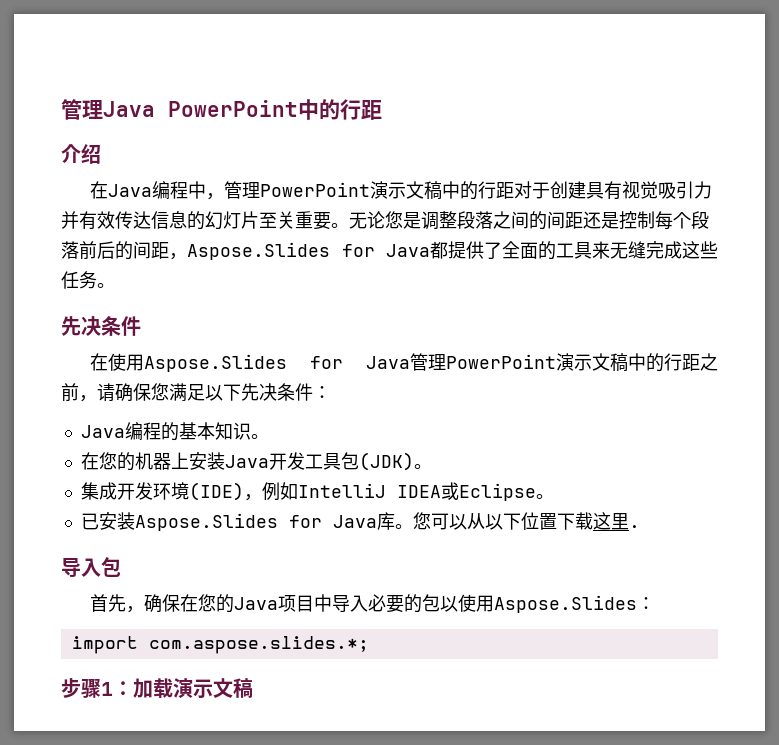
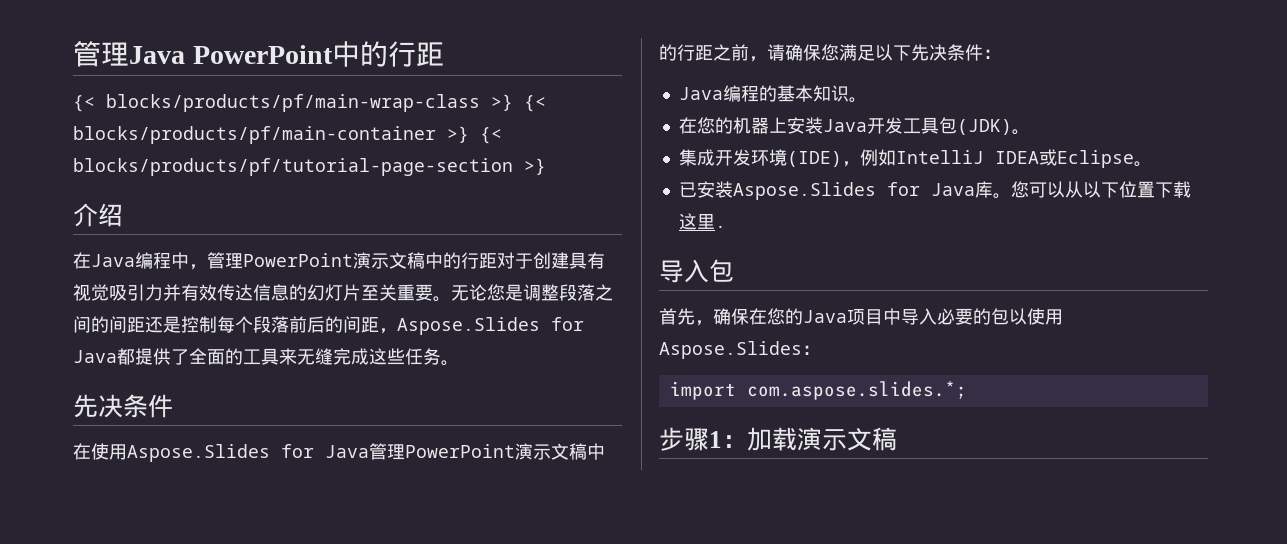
+ {< blocks/products/pf/main-wrap-class >} {< blocks/products/pf/main-container >} {< blocks/products/pf/tutorial-page-section >}

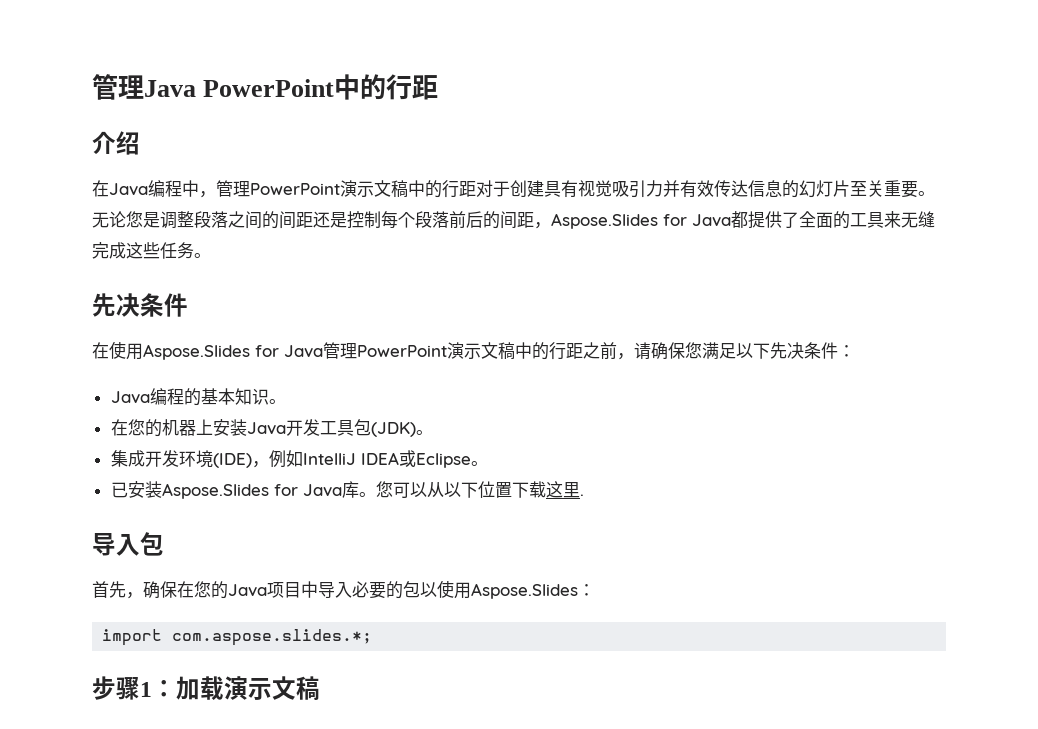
- {< blocks/products/pf/main-wrap-class >} {< blocks/products/pf/main-container >} {< blocks/products/pf/tutorial-page-section >}

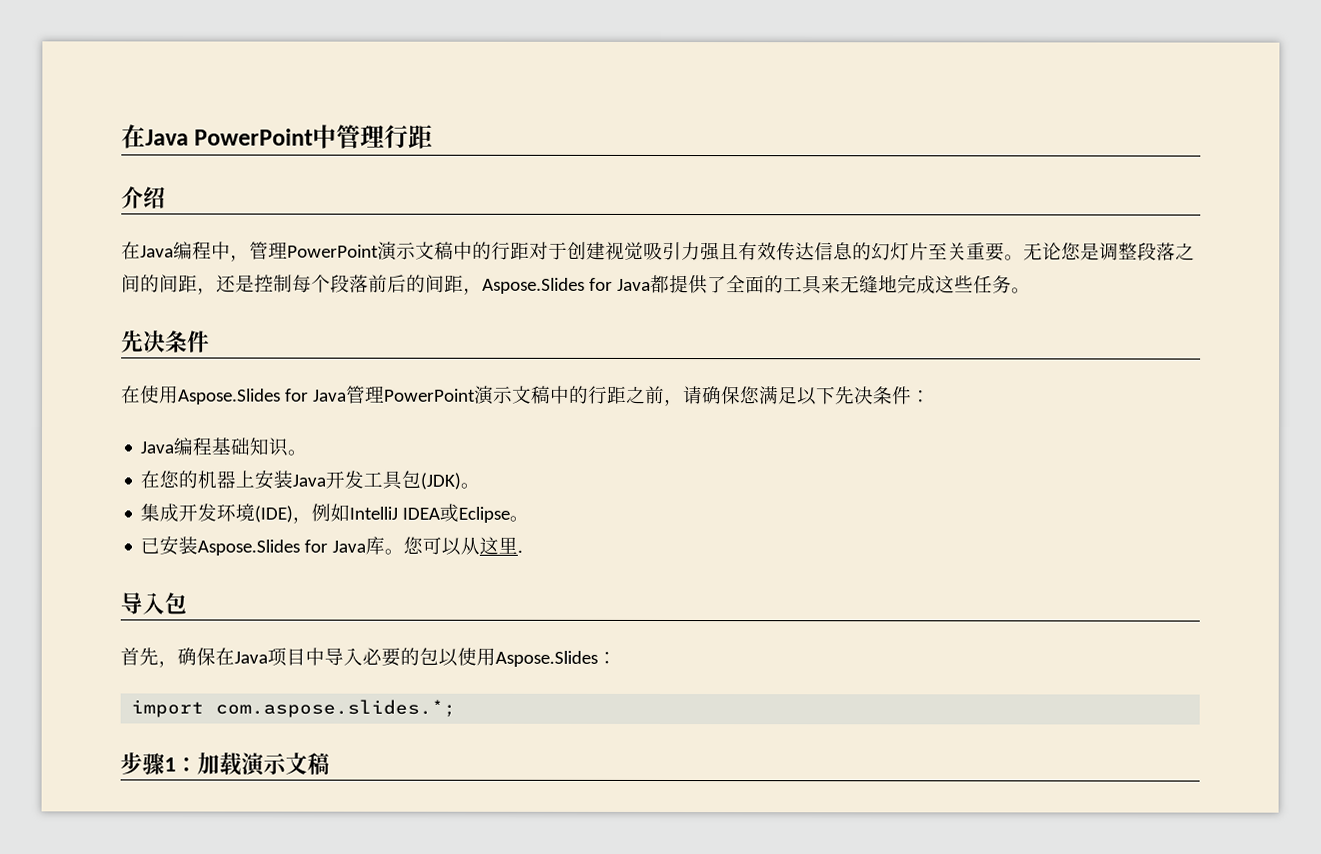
- 管理Java PowerPoint中的行距
+ 在Java PowerPoint中管理行距
- 在Java编程中，管理PowerPoint演示文稿中的行距对于创建具有视觉吸引力并有效传达信息的幻灯片至关重要。
+ 在Java编程中，管理PowerPoint演示文稿中的行距对于创建视觉吸引力强且有效传达信息的幻灯片至关重要。
- 无论您是调整段落之间的间距还是控制每个段落前后的间距，Aspose.Slides for Java都提供了全面的工具来无缝完成这些任务。
+ 无论您是调整段落之间的间距，还是控制每个段落前后的间距，Aspose.Slides for Java都提供了全面的工具来无缝地完成这些任务。
- Java编程的基本知识。
+ Java编程基础知识。
- 您可以从以下位置下载这里.
+ 您可以从这里.
- 首先，确保在您的Java项目中导入必要的包以使用Aspose.Slides：
+ 首先，确保在Java项目中导入必要的包以使用Aspose.Slides：

